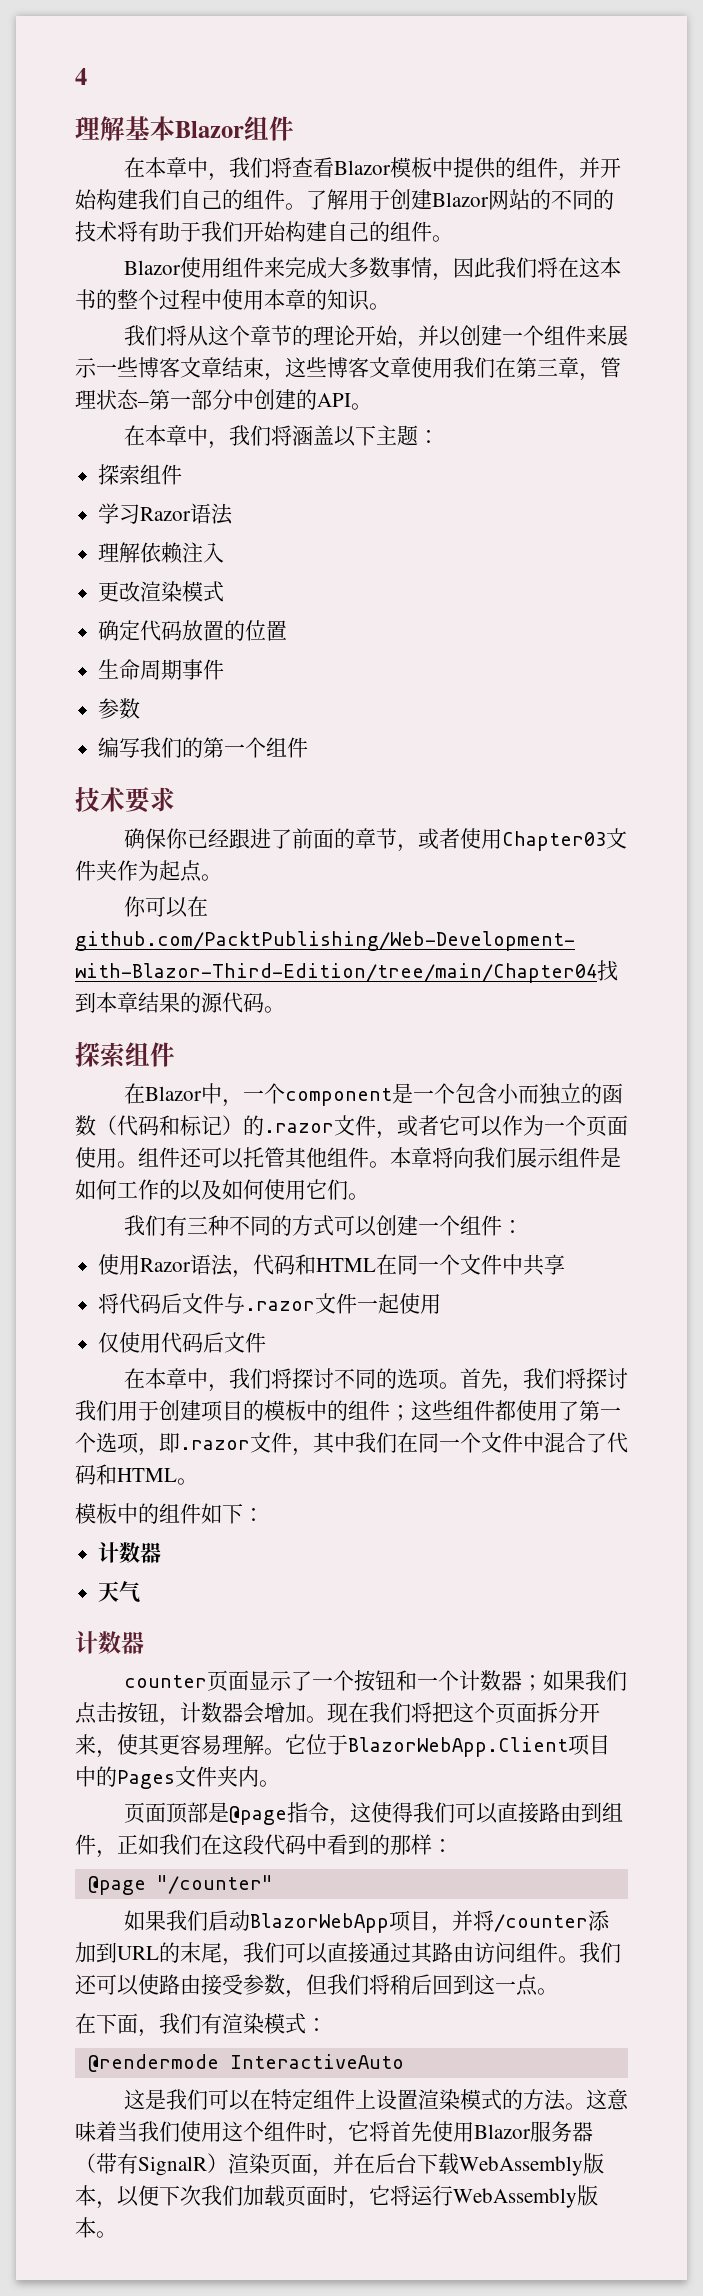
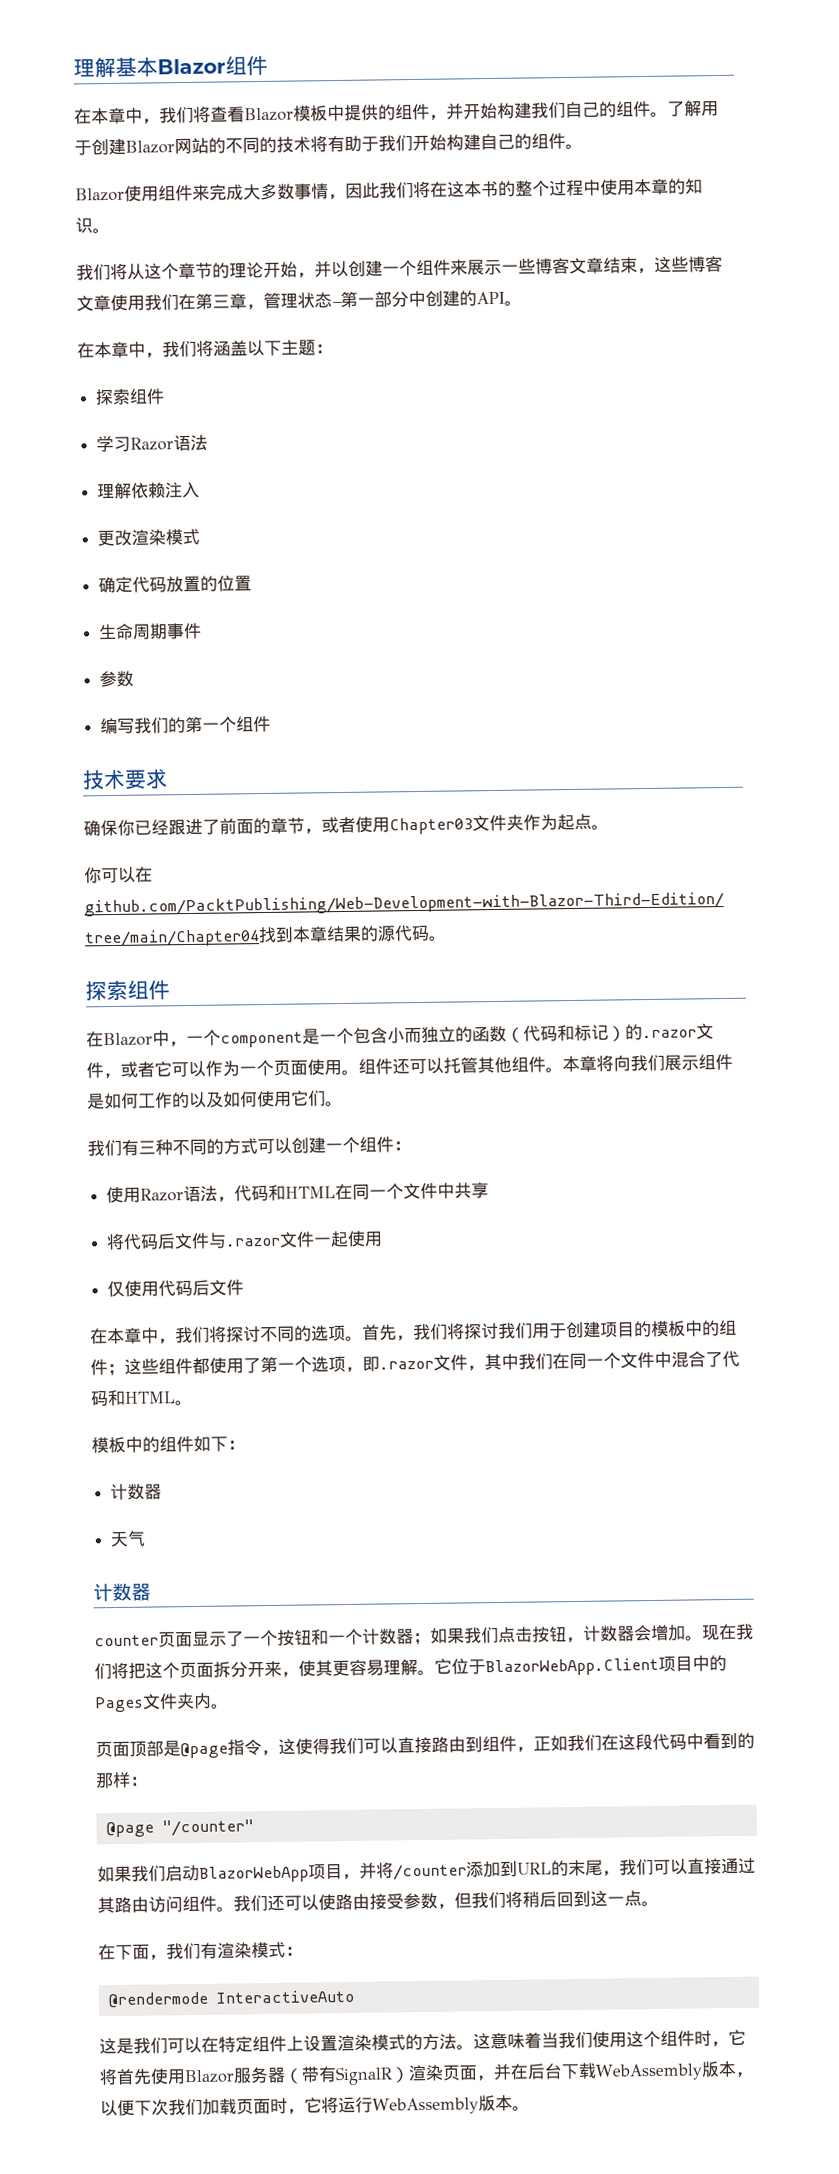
- 4

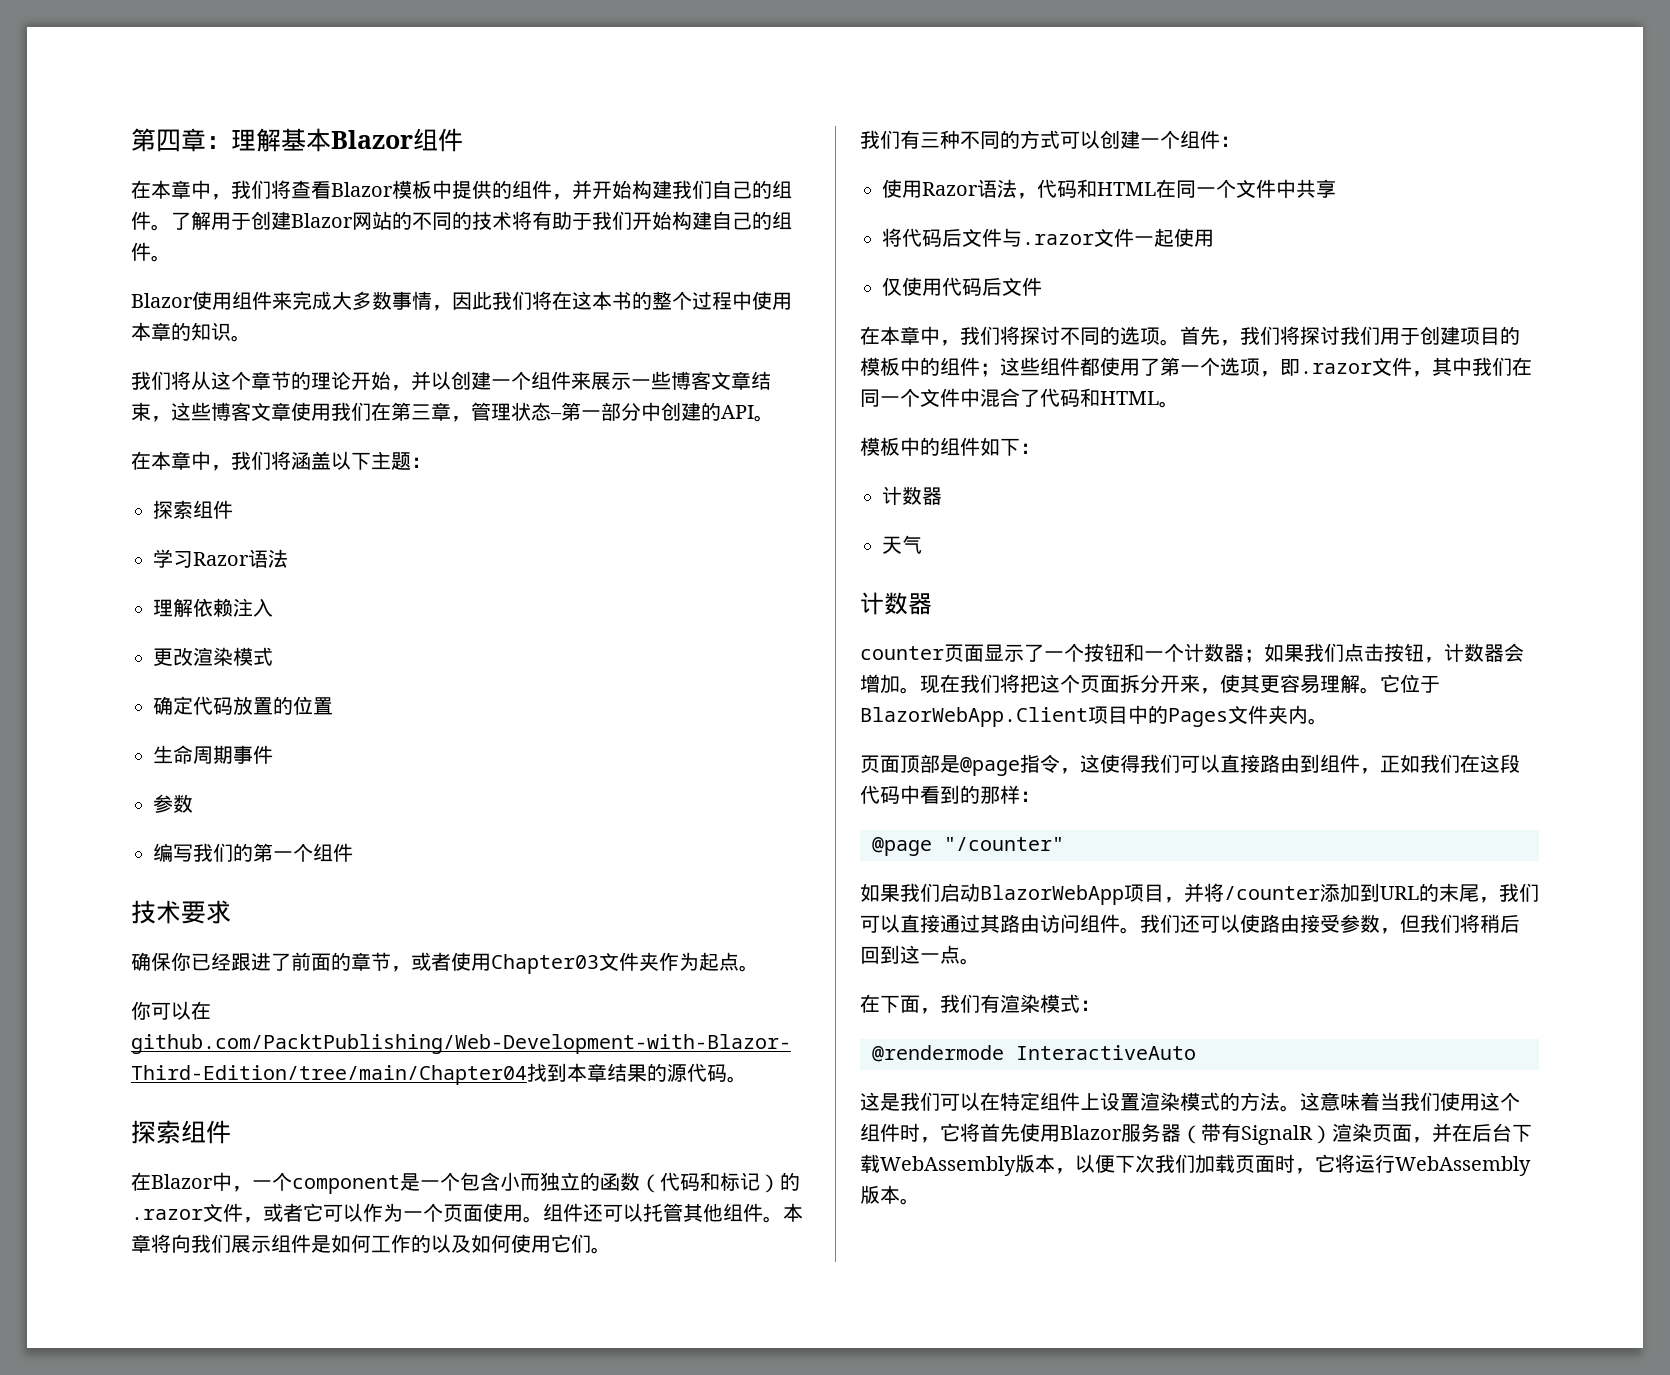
- 理解基本Blazor组件
+ 第四章：理解基本Blazor组件

